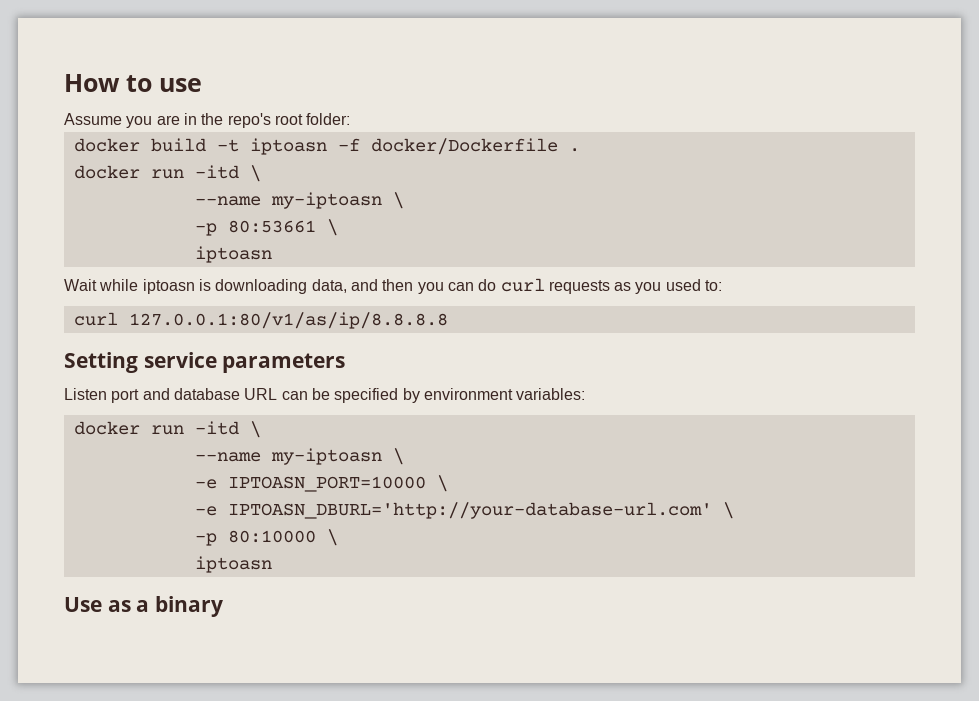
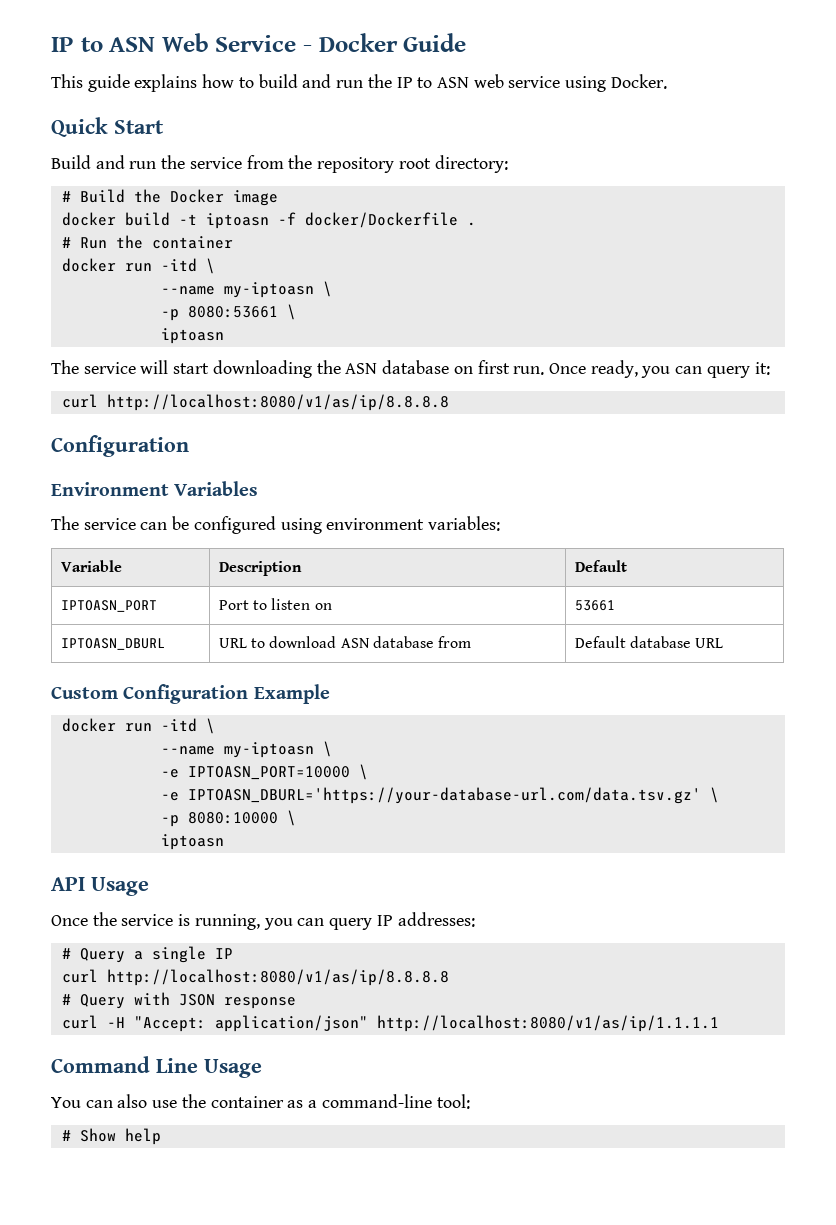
- How to use
- Assume you are in the repo's root folder:
+ IP to ASN Web Service - Docker Guide
+ This guide explains how to build and run the IP to ASN web service using Docker.
+ Quick Start
+ Build and run the service from the repository root directory:
+ # Build the Docker image
+ # Run the container
- -p 80:53661 \
+ -p 8080:53661 \
  iptoasn
- Wait while iptoasn is downloading data, and then you can do curl requests as you used to:
- curl 127.0.0.1:80/v1/as/ip/8.8.8.8
- Setting service parameters
- Listen port and database URL can be specified by environment variables:
+ The service will start downloading the ASN database on first run. Once ready, you can query it:
+ curl http://localhost:8080/v1/as/ip/8.8.8.8
+ Configuration
+ Environment Variables
+ The service can be configured using environment variables:
+ Variable | Description | Default
+ IPTOASN_PORT | Port to listen on | 53661
+ IPTOASN_DBURL | URL to download ASN database from | Default database URL
+ Custom Configuration Example
- -e IPTOASN_DBURL='http://your-database-url.com' \
- -p 80:10000 \
+ -e IPTOASN_DBURL='https://your-database-url.com/data.tsv.gz' \
+ -p 8080:10000 \
  iptoasn
- Use as a binary
+ API Usage
+ Once the service is running, you can query IP addresses:
+ # Query a single IP
+ curl http://localhost:8080/v1/as/ip/8.8.8.8
+ # Query with JSON response
+ curl -H "Accept: application/json" http://localhost:8080/v1/as/ip/1.1.1.1
+ Command Line Usage
+ You can also use the container as a command-line tool:
+ # Show help

